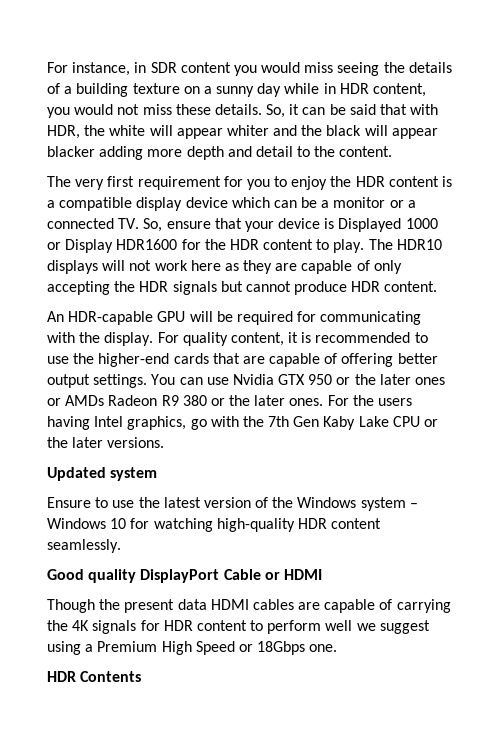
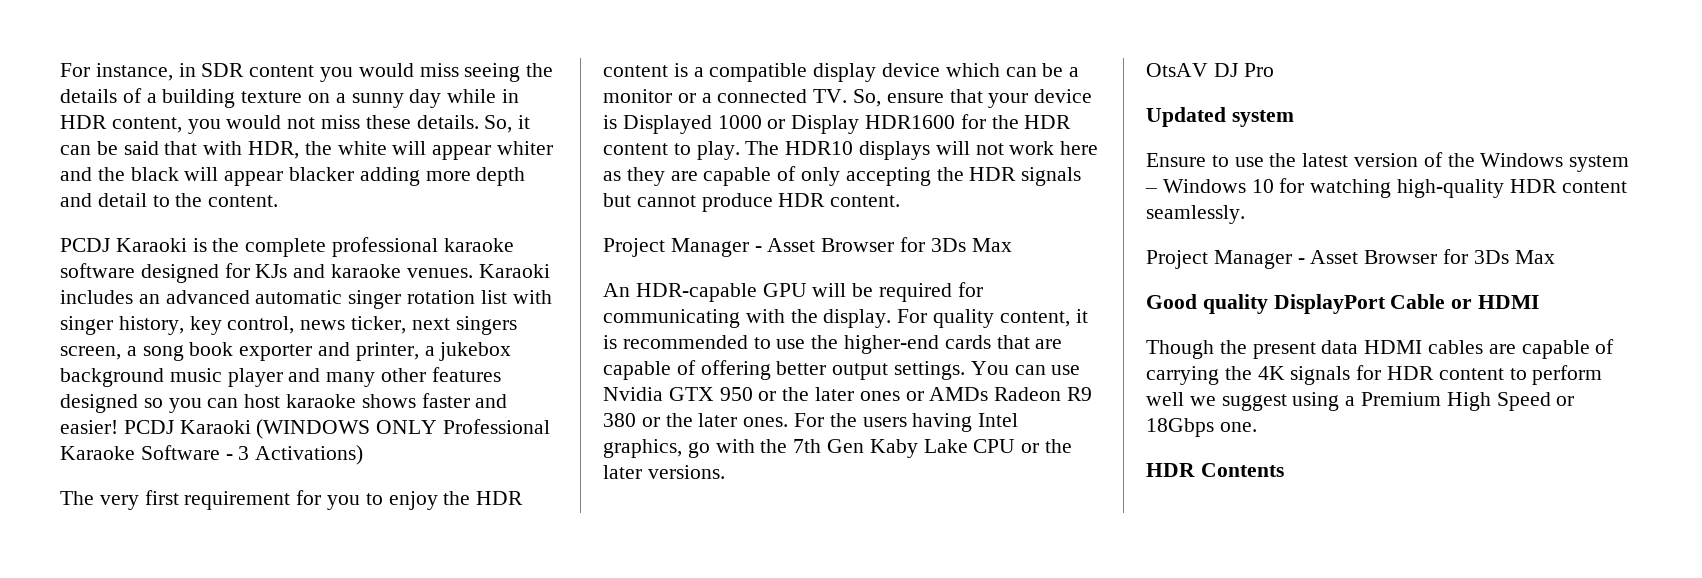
+ PCDJ Karaoki is the complete professional karaoke software designed for KJs and karaoke venues. Karaoki includes an advanced automatic singer rotation list with singer history, key control, news ticker, next singers screen, a song book exporter and printer, a jukebox background music player and many other features designed so you can host karaoke shows faster and easier! PCDJ Karaoki (WINDOWS ONLY Professional Karaoke Software - 3 Activations)
  The HDR10 displays will not work here as they are capable of only accepting the HDR signals but cannot produce HDR content.
+ Project Manager - Asset Browser for 3Ds Max
+ OtsAV DJ Pro
  Ensure to use the latest version of the Windows system – Windows 10 for watching high-quality HDR content seamlessly.
+ Project Manager - Asset Browser for 3Ds Max

